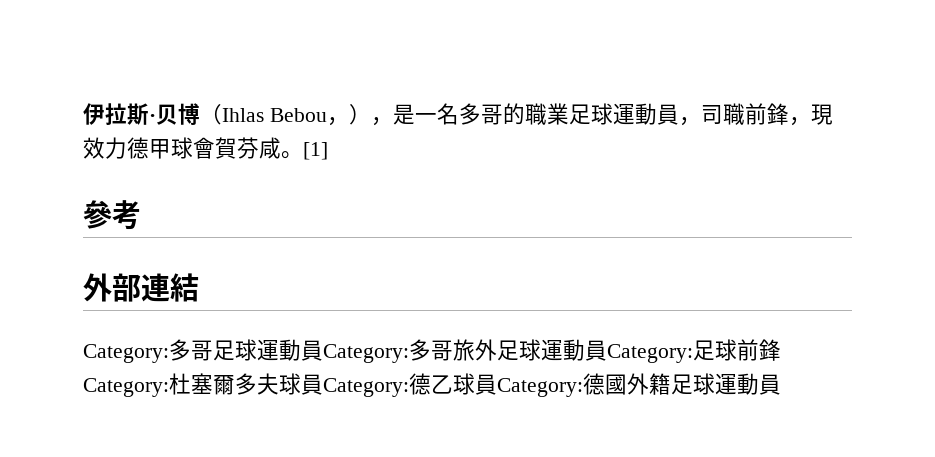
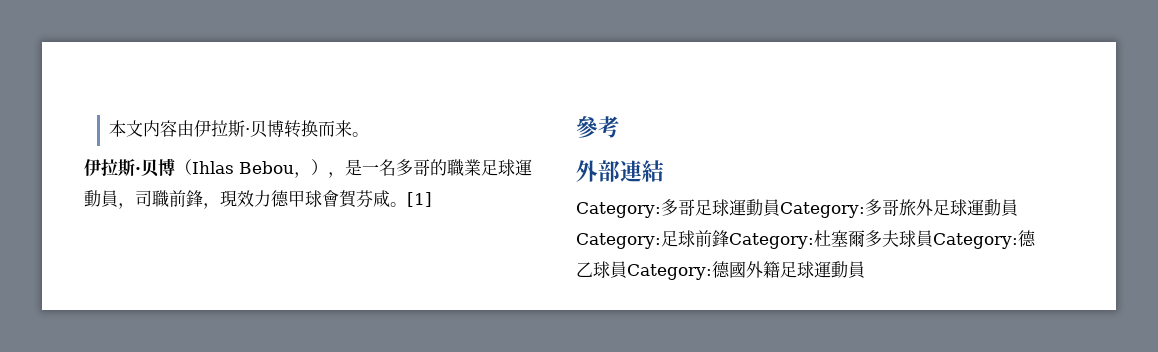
+ 本文内容由伊拉斯·贝博转换而来。

